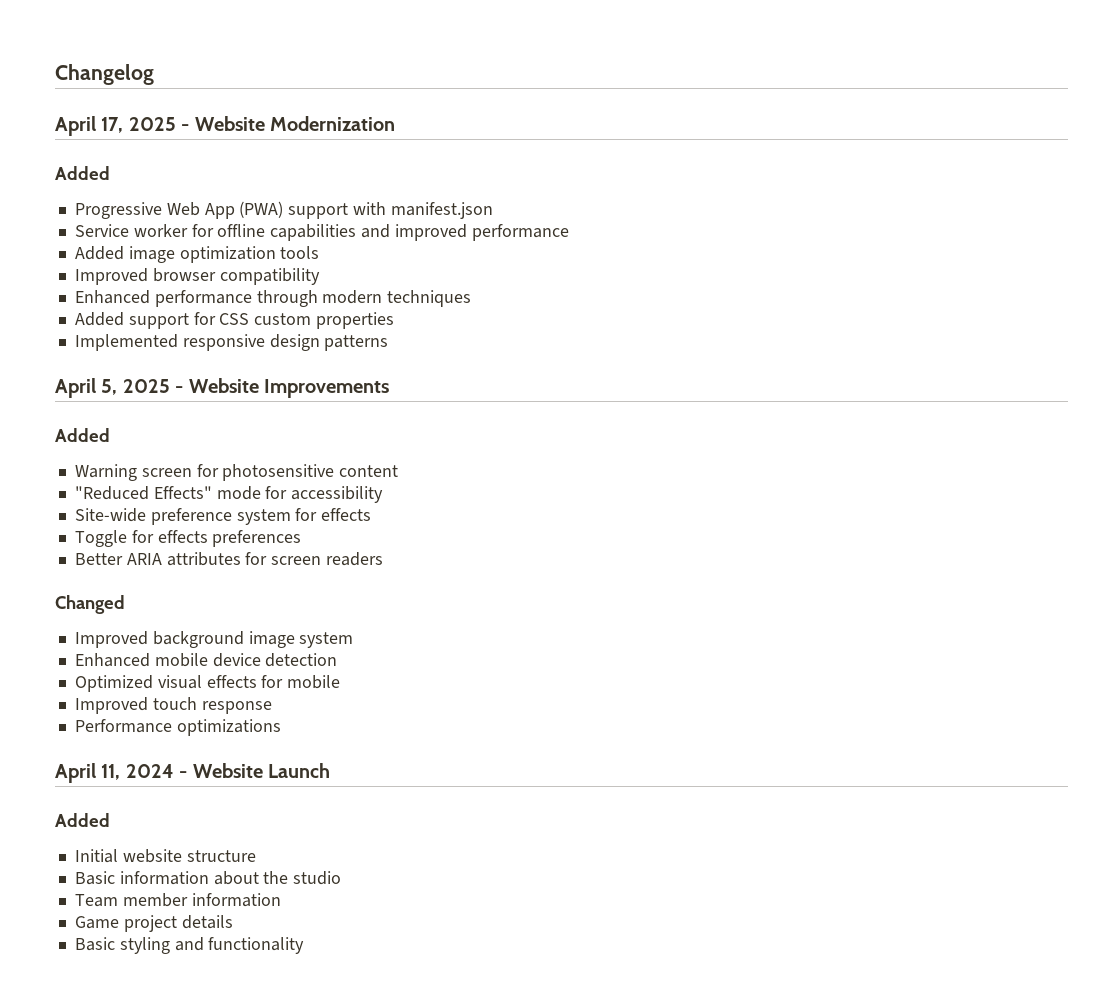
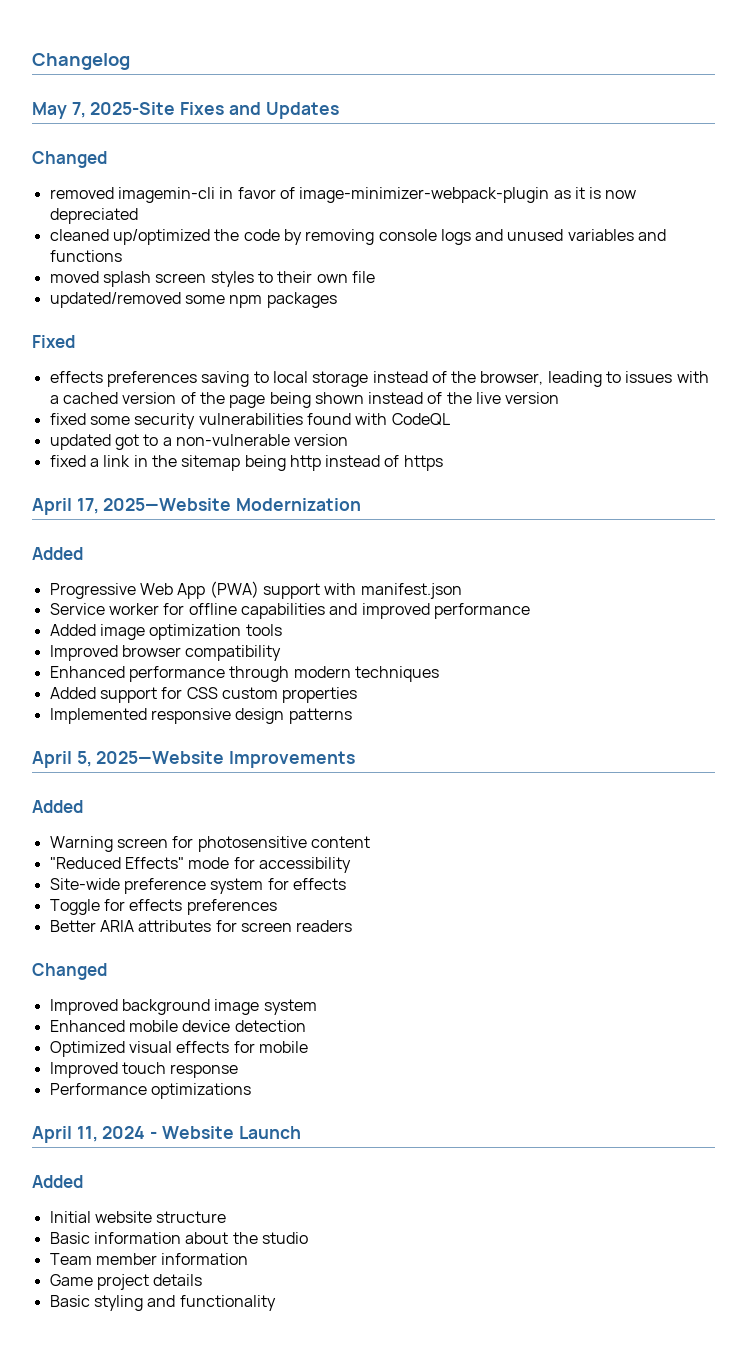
+ May 7, 2025-Site Fixes and Updates
+ Changed
+ removed imagemin-cli in favor of image-minimizer-webpack-plugin as it is now depreciated
+ cleaned up/optimized the code by removing console logs and unused variables and functions
+ moved splash screen styles to their own file
+ updated/removed some npm packages
+ Fixed
+ effects preferences saving to local storage instead of the browser, leading to issues with a cached version of the page being shown instead of the live version
+ fixed some security vulnerabilities found with CodeQL
+ updated got to a non-vulnerable version
+ fixed a link in the sitemap being http instead of https
- April 17, 2025 - Website Modernization
+ April 17, 2025—Website Modernization
- April 5, 2025 - Website Improvements
+ April 5, 2025—Website Improvements

